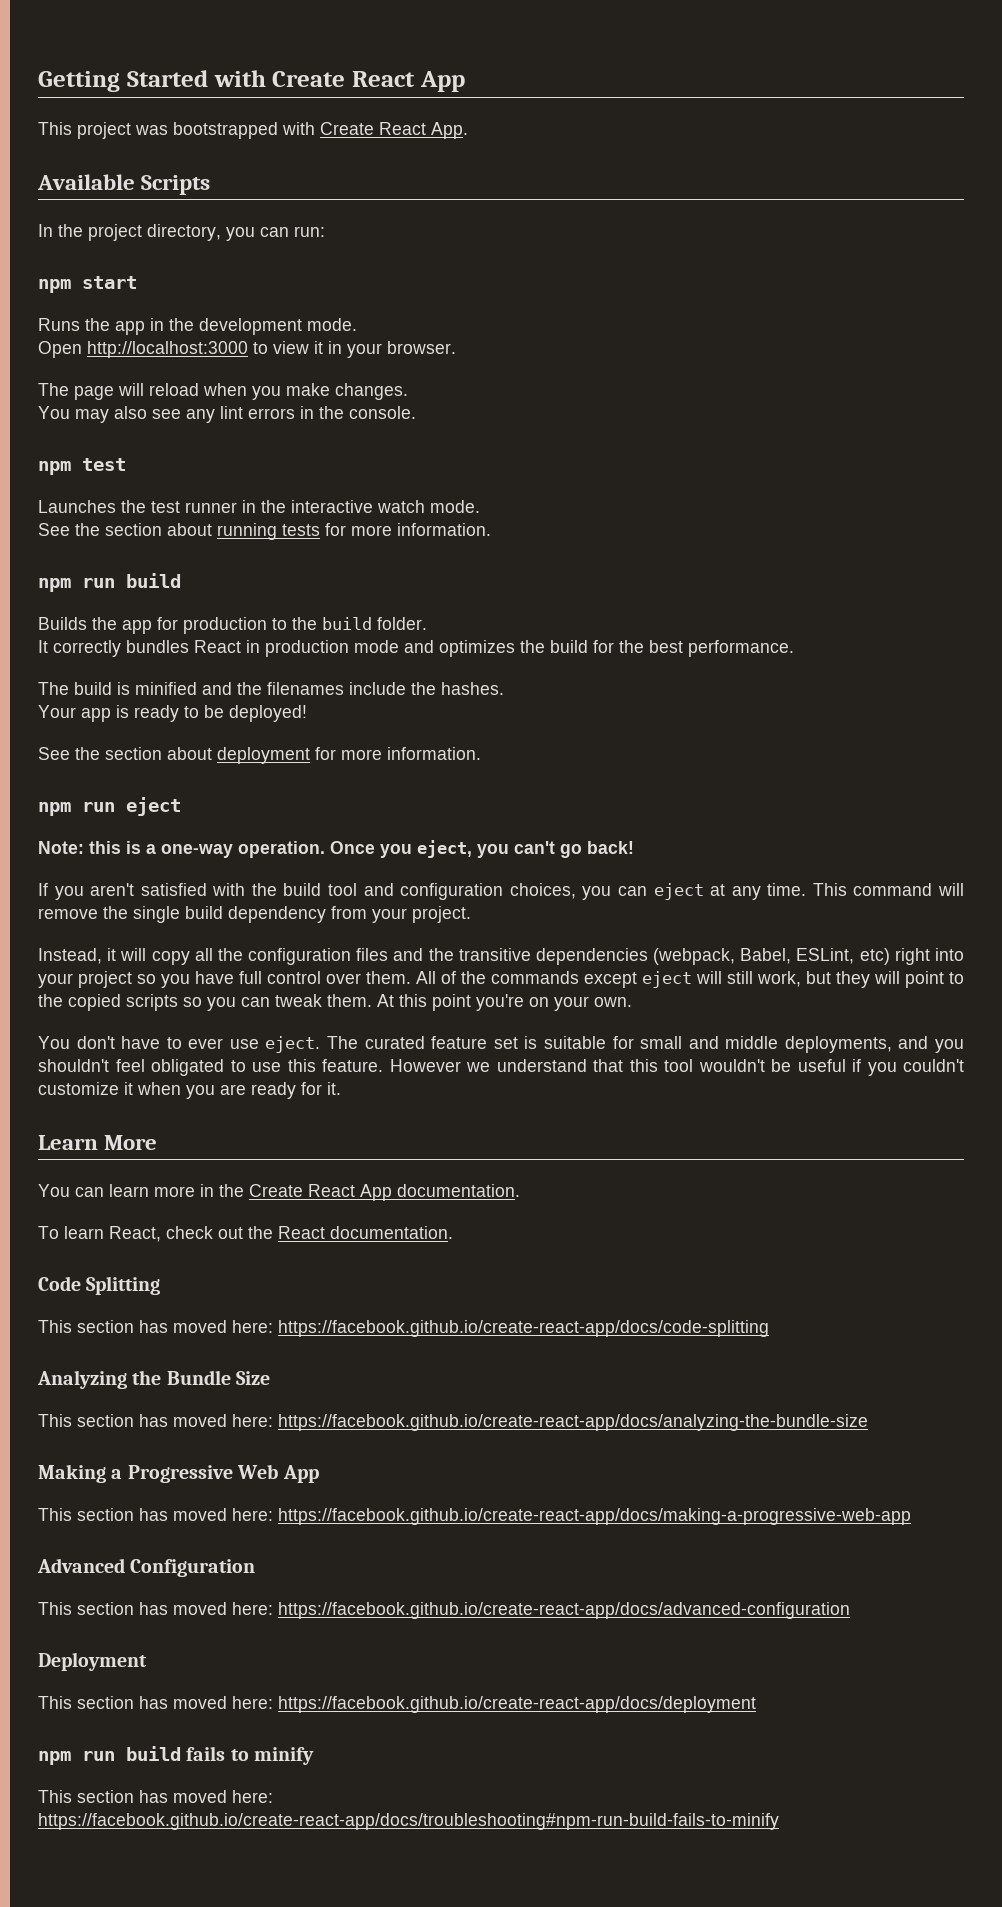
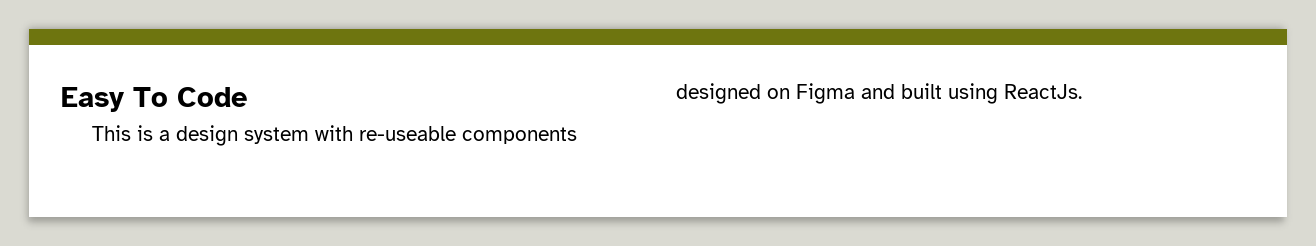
- Getting Started with Create React App
- This project was bootstrapped with Create React App.
- Available Scripts
- In the project directory, you can run:
- npm start
- Runs the app in the development mode.
- Open http://localhost:3000 to view it in your browser.
- The page will reload when you make changes.
- You may also see any lint errors in the console.
- npm test
- Launches the test runner in the interactive watch mode.
- See the section about running tests for more information.
- npm run build
- Builds the app for production to the build folder.
- It correctly bundles React in production mode and optimizes the build for the best performance.
- The build is minified and the filenames include the hashes.
- Your app is ready to be deployed!
- See the section about deployment for more information.
- npm run eject
- Note: this is a one-way operation. Once you eject, you can't go back!
- If you aren't satisfied with the build tool and configuration choices, you can eject at any time. This command will remove the single build dependency from your project.
- Instead, it will copy all the configuration files and the transitive dependencies (webpack, Babel, ESLint, etc) right into your project so you have full control over them. All of the commands except eject will still work, but they will point to the copied scripts so you can tweak them. At this point you're on your own.
- You don't have to ever use eject. The curated feature set is suitable for small and middle deployments, and you shouldn't feel obligated to use this feature. However we understand that this tool wouldn't be useful if you couldn't customize it when you are ready for it.
- Learn More
- You can learn more in the Create React App documentation.
- To learn React, check out the React documentation.
- Code Splitting
- This section has moved here: https://facebook.github.io/create-react-app/docs/code-splitting
- Analyzing the Bundle Size
- This section has moved here: https://facebook.github.io/create-react-app/docs/analyzing-the-bundle-size
- Making a Progressive Web App
- This section has moved here: https://facebook.github.io/create-react-app/docs/making-a-progressive-web-app
- Advanced Configuration
- This section has moved here: https://facebook.github.io/create-react-app/docs/advanced-configuration
- Deployment
- This section has moved here: https://facebook.github.io/create-react-app/docs/deployment
- npm run build fails to minify
- This section has moved here: https://facebook.github.io/create-react-app/docs/troubleshooting#npm-run-build-fails-to-minify
+ Easy To Code
+ This is a design system with re-useable components designed on Figma and built using ReactJs.

